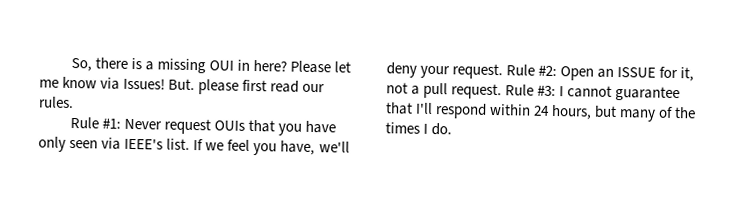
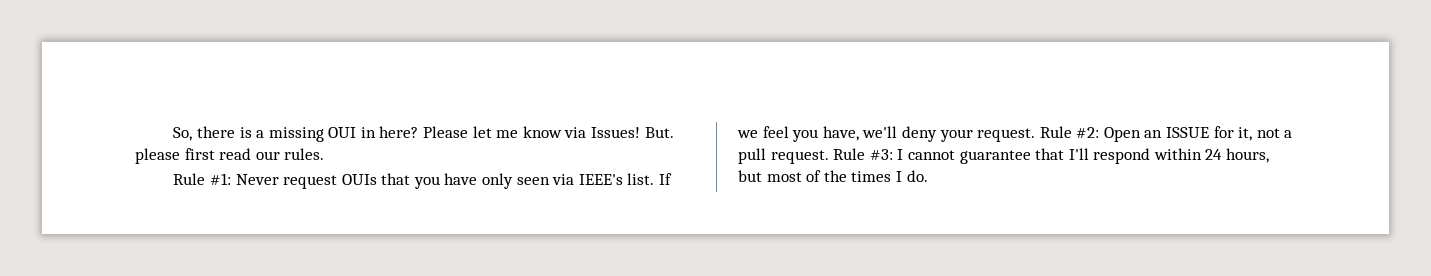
- Rule #3: I cannot guarantee that I'll respond within 24 hours, but many of the times I do.
+ Rule #3: I cannot guarantee that I'll respond within 24 hours, but most of the times I do.

